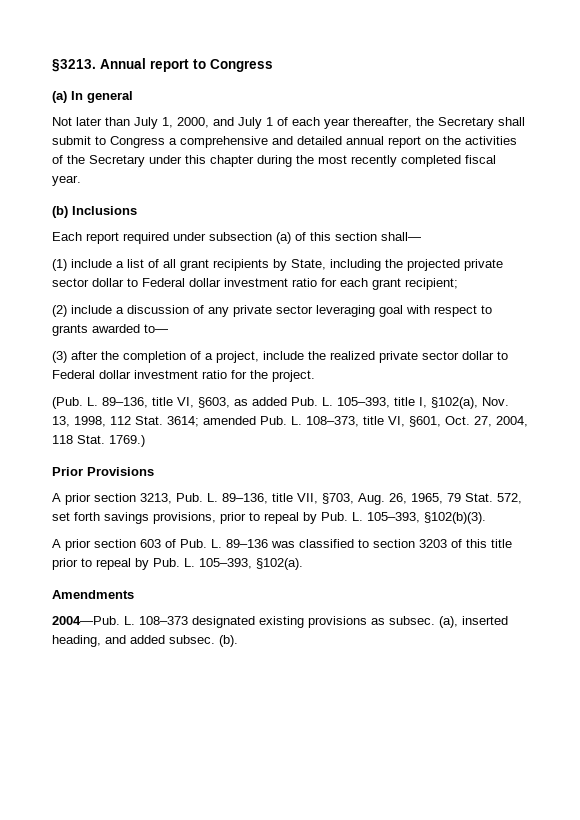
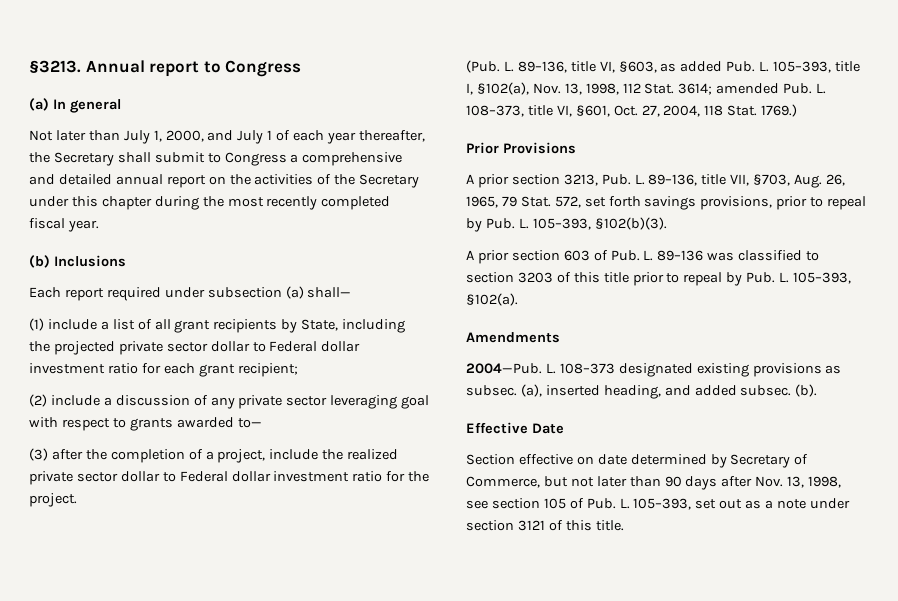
- Each report required under subsection (a) of this section shall—
+ Each report required under subsection (a) shall—
+ Effective Date
+ Section effective on date determined by Secretary of Commerce, but not later than 90 days after Nov. 13, 1998, see section 105 of Pub. L. 105–393, set out as a note under section 3121 of this title.

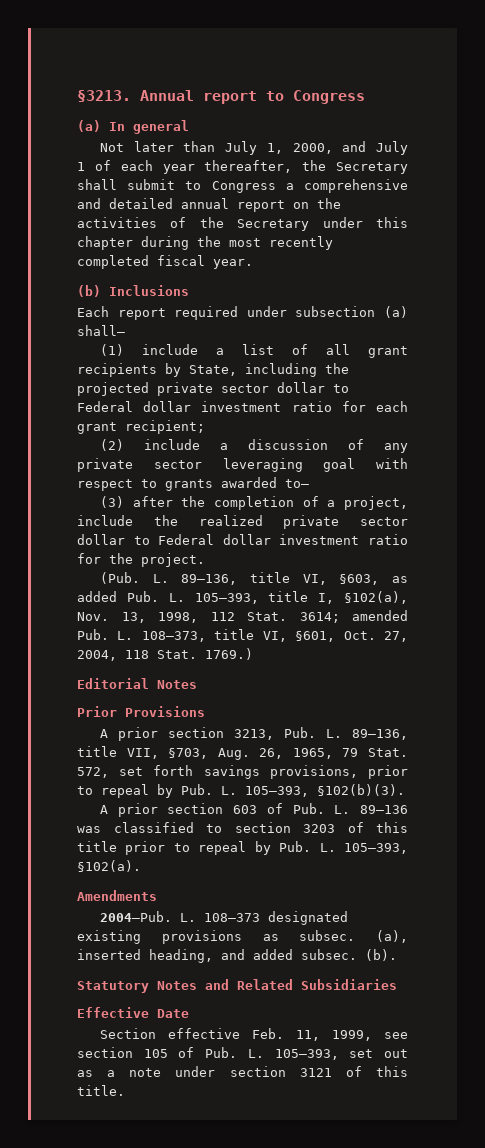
+ Editorial Notes
+ Statutory Notes and Related Subsidiaries
- Section effective on date determined by Secretary of Commerce, but not later than 90 days after Nov. 13, 1998, see section 105 of Pub. L. 105–393, set out as a note under section 3121 of this title.
+ Section effective Feb. 11, 1999, see section 105 of Pub. L. 105–393, set out as a note under section 3121 of this title.

